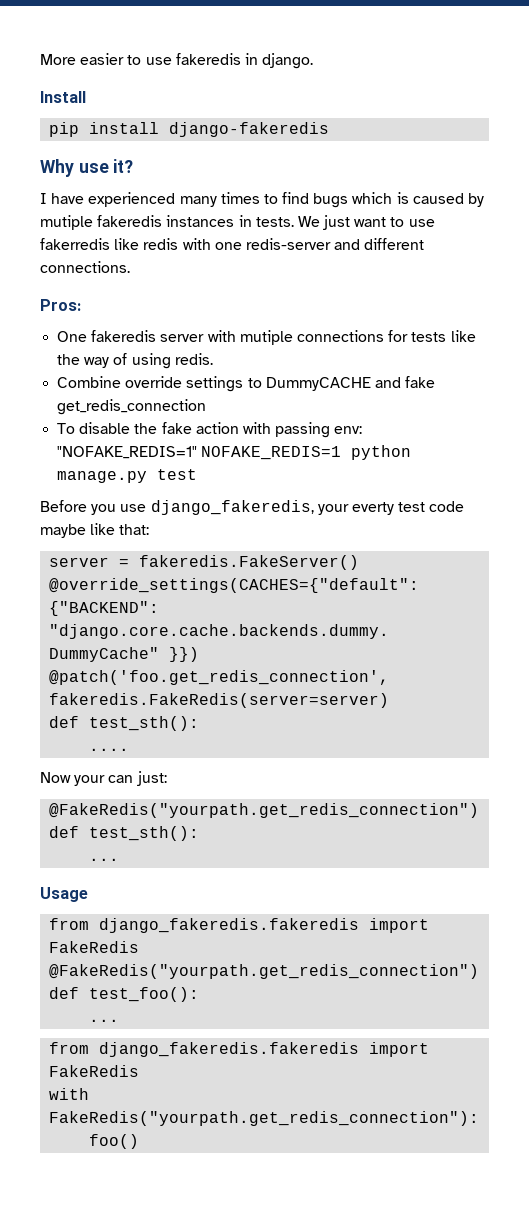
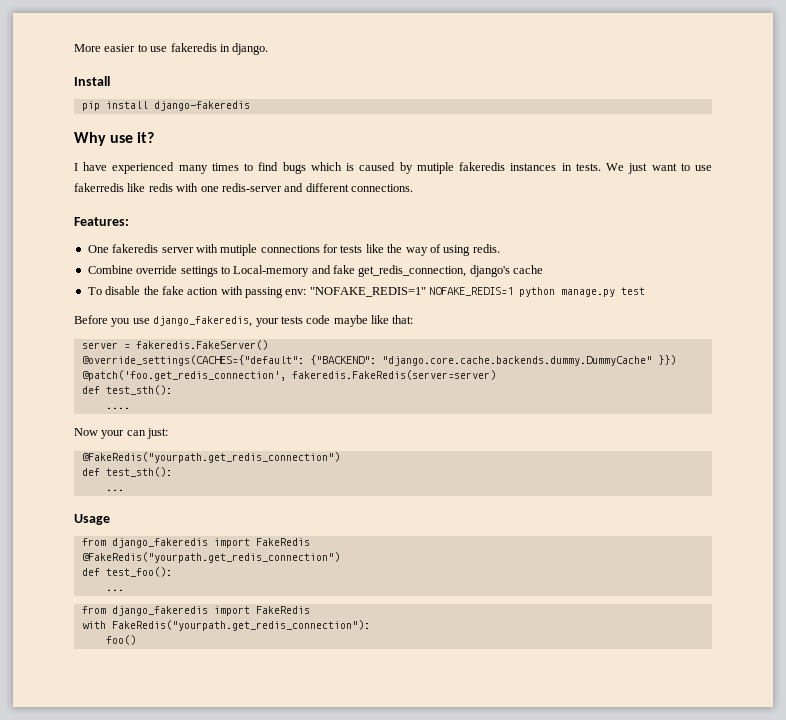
- Pros:
+ Features:
- Combine override settings to DummyCACHE and fake get_redis_connection
+ Combine override settings to Local-memory and fake get_redis_connection, django's cache
- Before you use django_fakeredis, your everty test code maybe like that:
+ Before you use django_fakeredis, your tests code maybe like that:
  Usage
- from django_fakeredis.fakeredis import FakeRedis
+ from django_fakeredis import FakeRedis
  def test_foo():
  ...
- from django_fakeredis.fakeredis import FakeRedis
+ from django_fakeredis import FakeRedis

